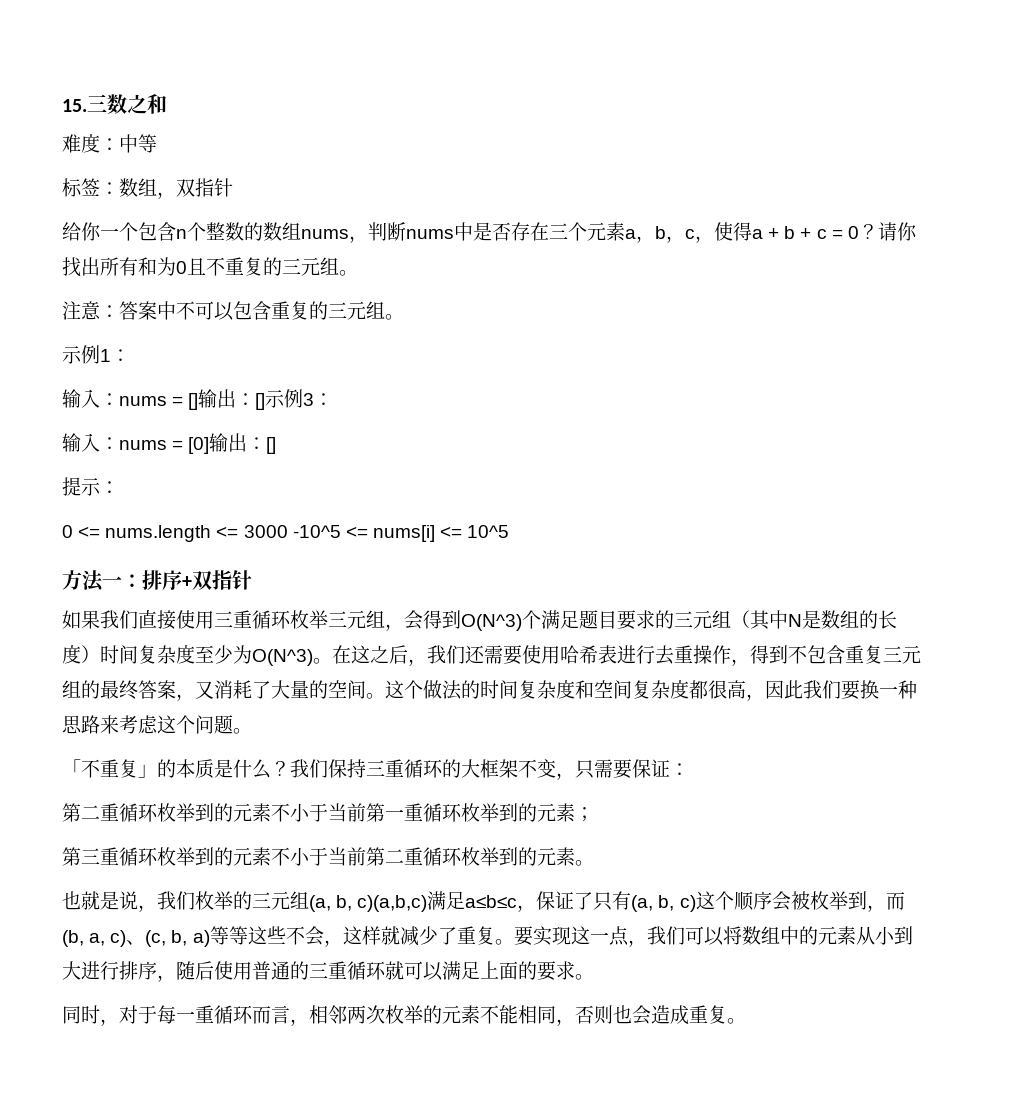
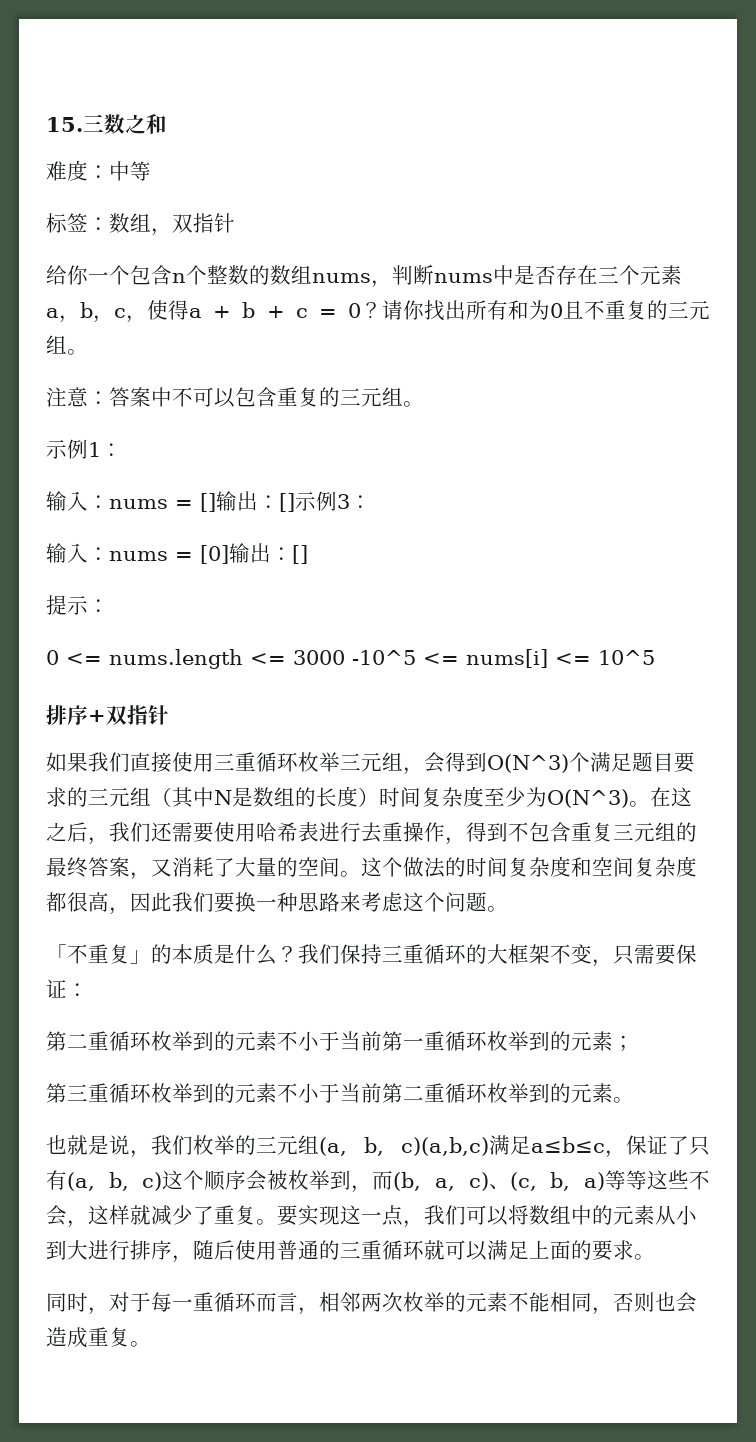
- 方法一：排序+双指针
+ 排序+双指针

